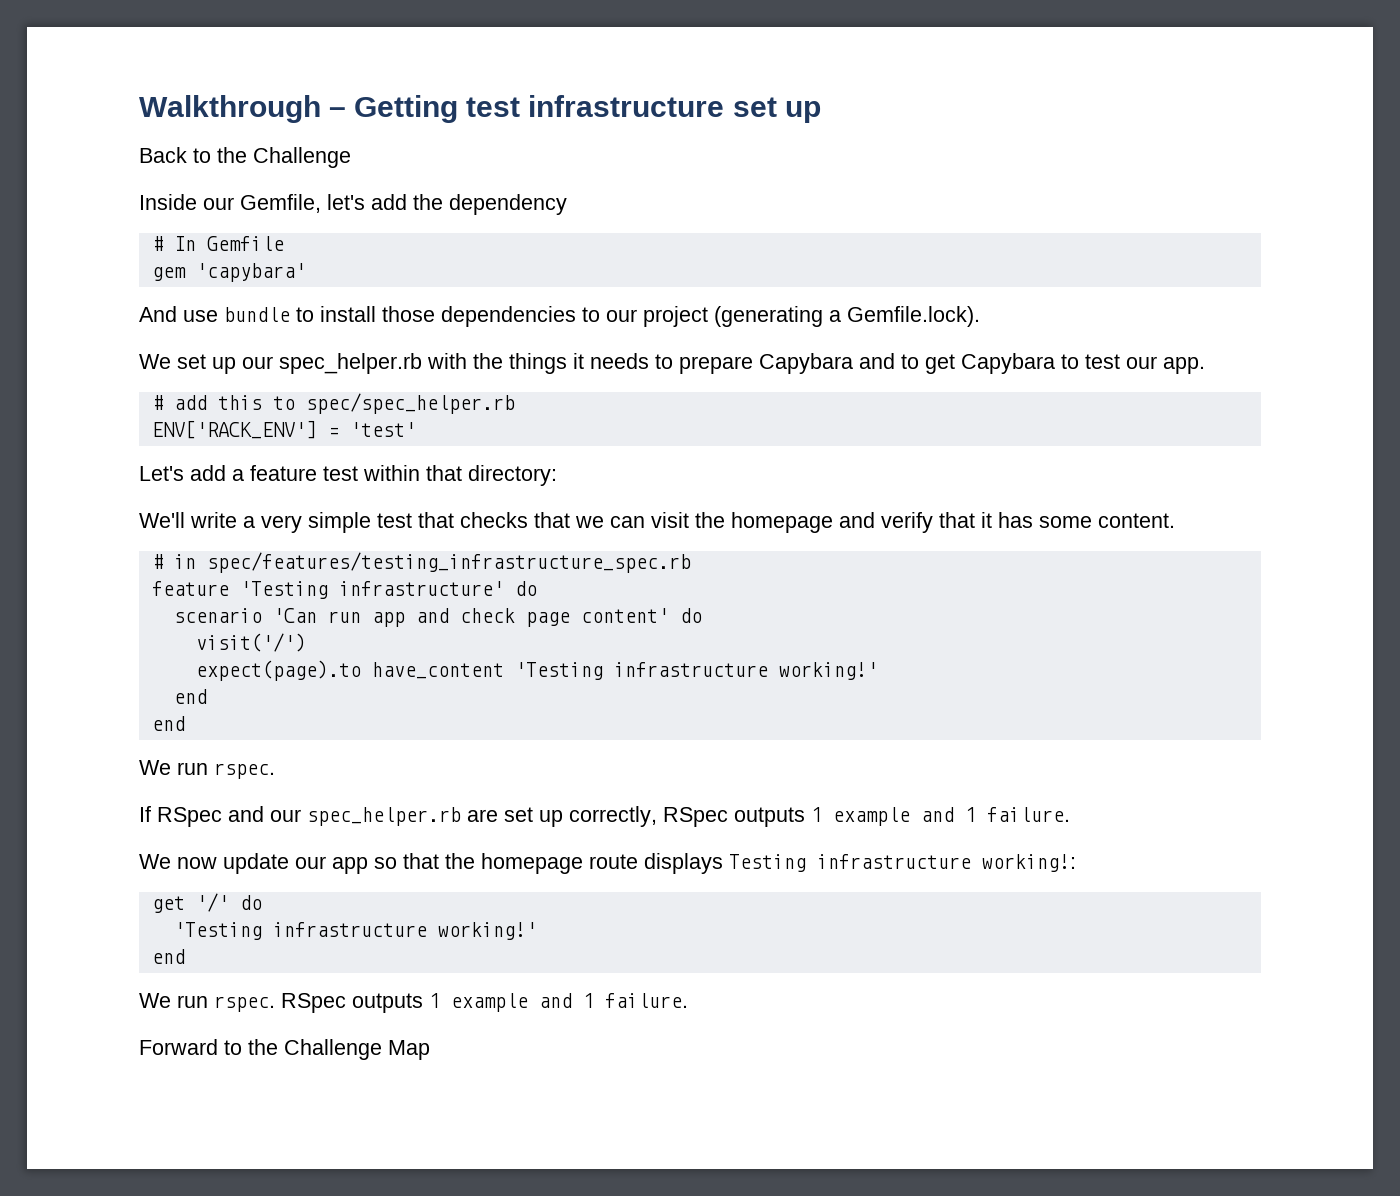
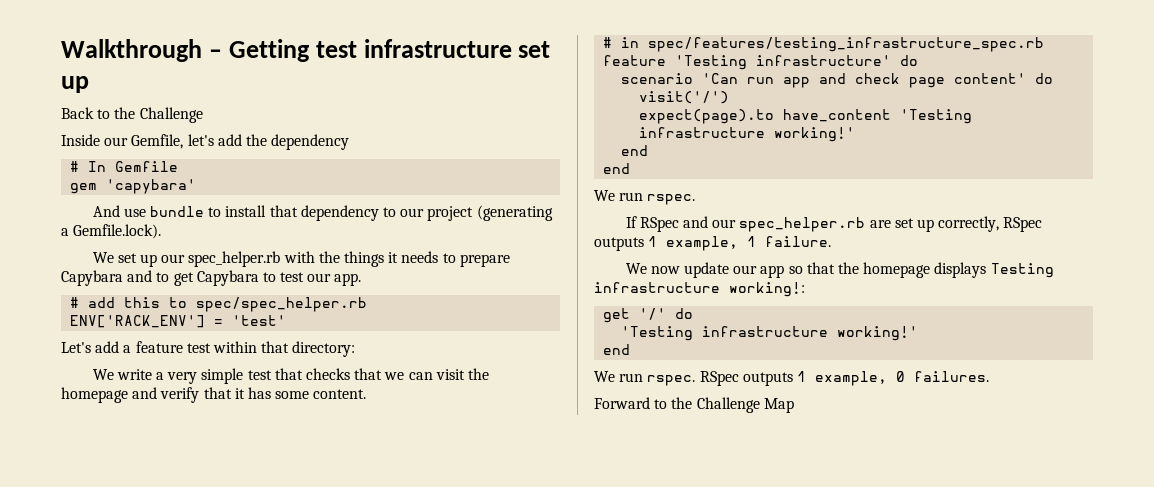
- And use bundle to install those dependencies to our project (generating a Gemfile.lock).
+ And use bundle to install that dependency to our project (generating a Gemfile.lock).
- We'll write a very simple test that checks that we can visit the homepage and verify that it has some content.
+ We write a very simple test that checks that we can visit the homepage and verify that it has some content.
- If RSpec and our spec_helper.rb are set up correctly, RSpec outputs 1 example and 1 failure.
+ If RSpec and our spec_helper.rb are set up correctly, RSpec outputs 1 example, 1 failure.
- We now update our app so that the homepage route displays Testing infrastructure working!:
+ We now update our app so that the homepage displays Testing infrastructure working!:
- We run rspec. RSpec outputs 1 example and 1 failure.
+ We run rspec. RSpec outputs 1 example, 0 failures.

